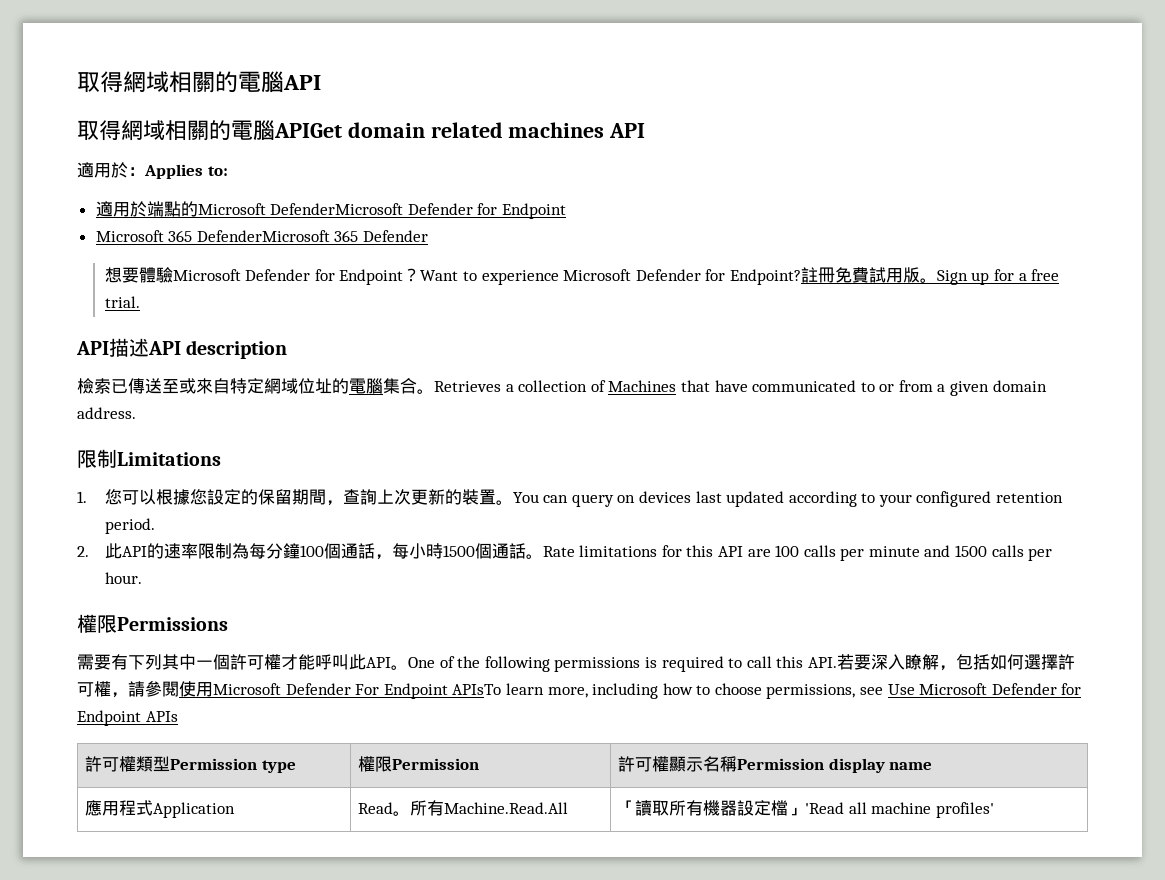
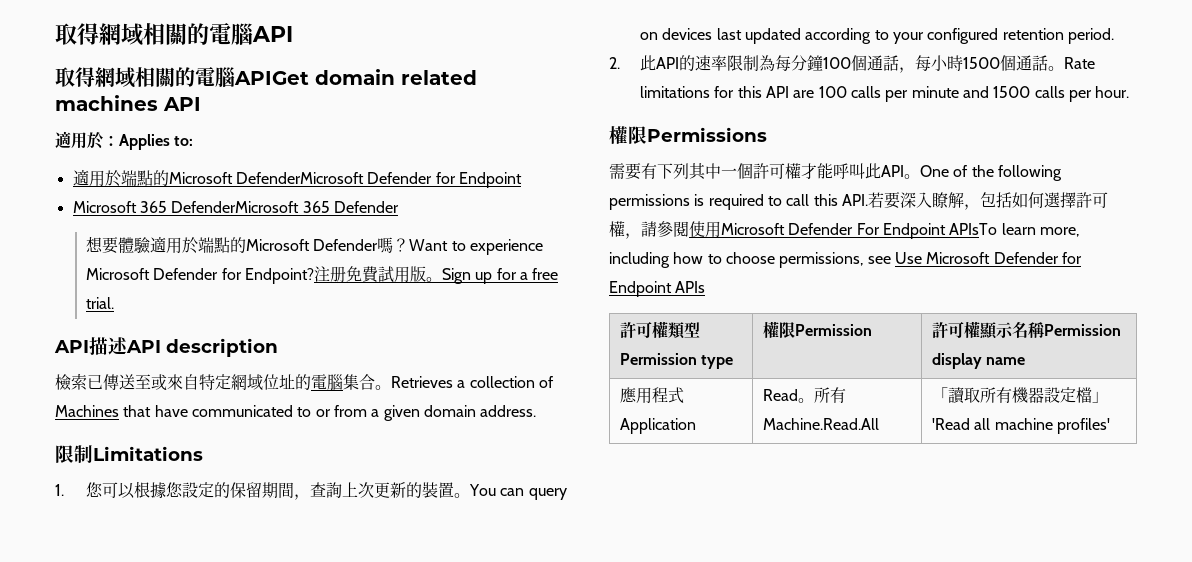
- 想要體驗Microsoft Defender for Endpoint？
+ 想要體驗適用於端點的Microsoft Defender嗎？
- 註冊免費試用版。
+ 注册免費試用版。

